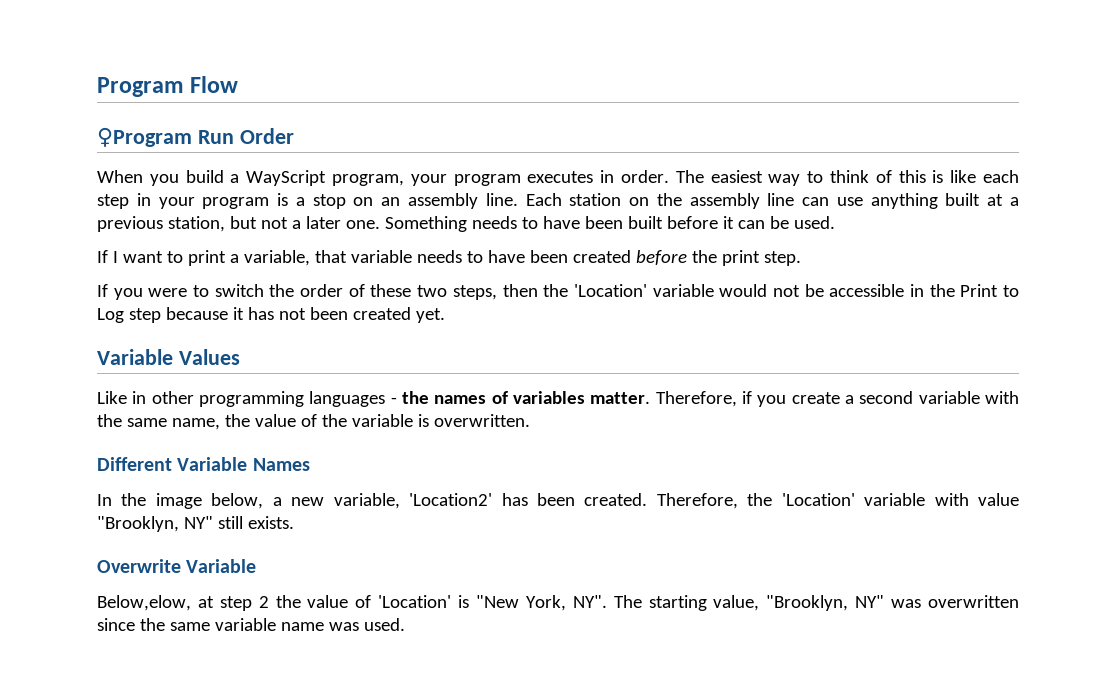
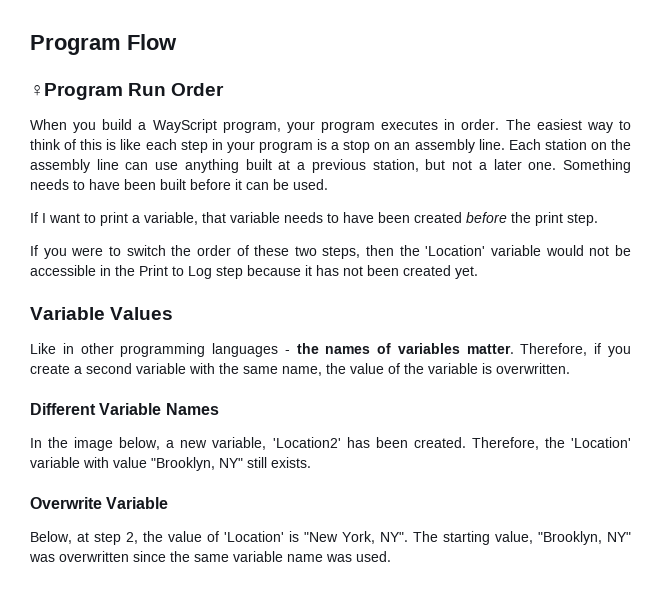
- Below,elow, at step 2 the value of 'Location' is "New York, NY". The starting value, "Brooklyn, NY" was overwritten since the same variable name was used.
+ Below, at step 2, the value of 'Location' is "New York, NY". The starting value, "Brooklyn, NY" was overwritten since the same variable name was used.

